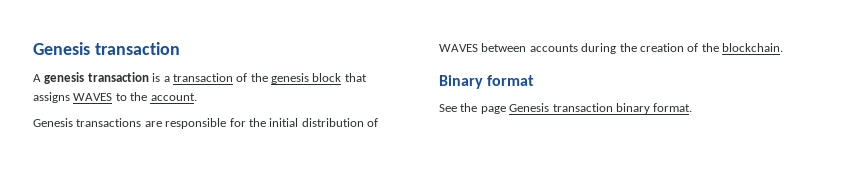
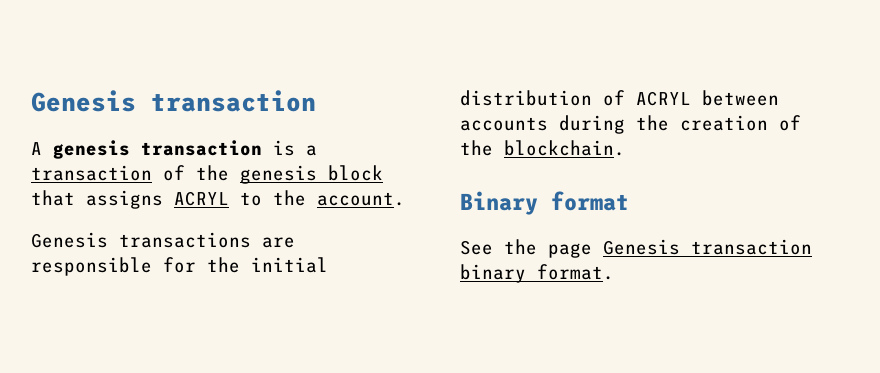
- A genesis transaction is a transaction of the genesis block that assigns WAVES to the account.
+ A genesis transaction is a transaction of the genesis block that assigns ACRYL to the account.
- Genesis transactions are responsible for the initial distribution of WAVES between accounts during the creation of the blockchain.
+ Genesis transactions are responsible for the initial distribution of ACRYL between accounts during the creation of the blockchain.

